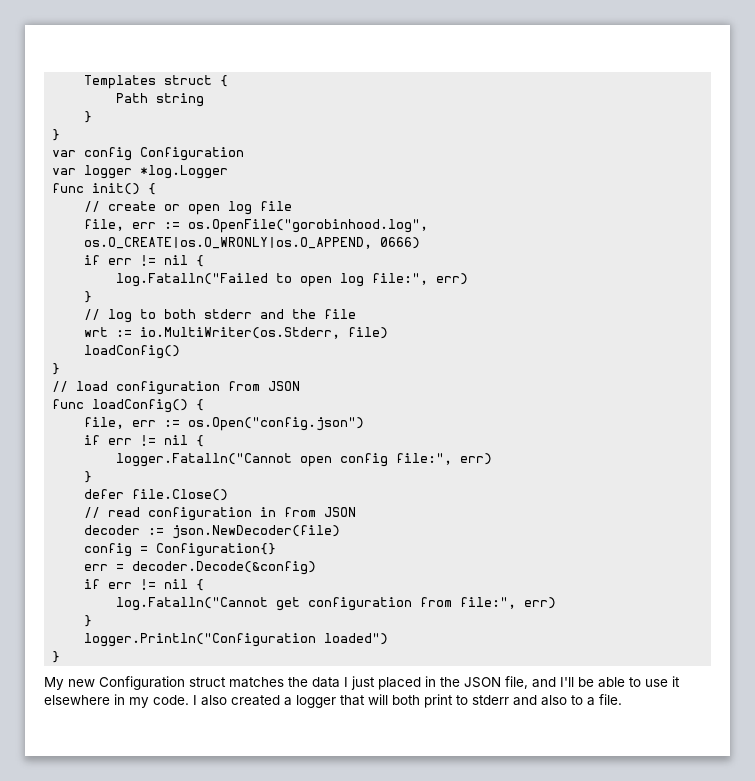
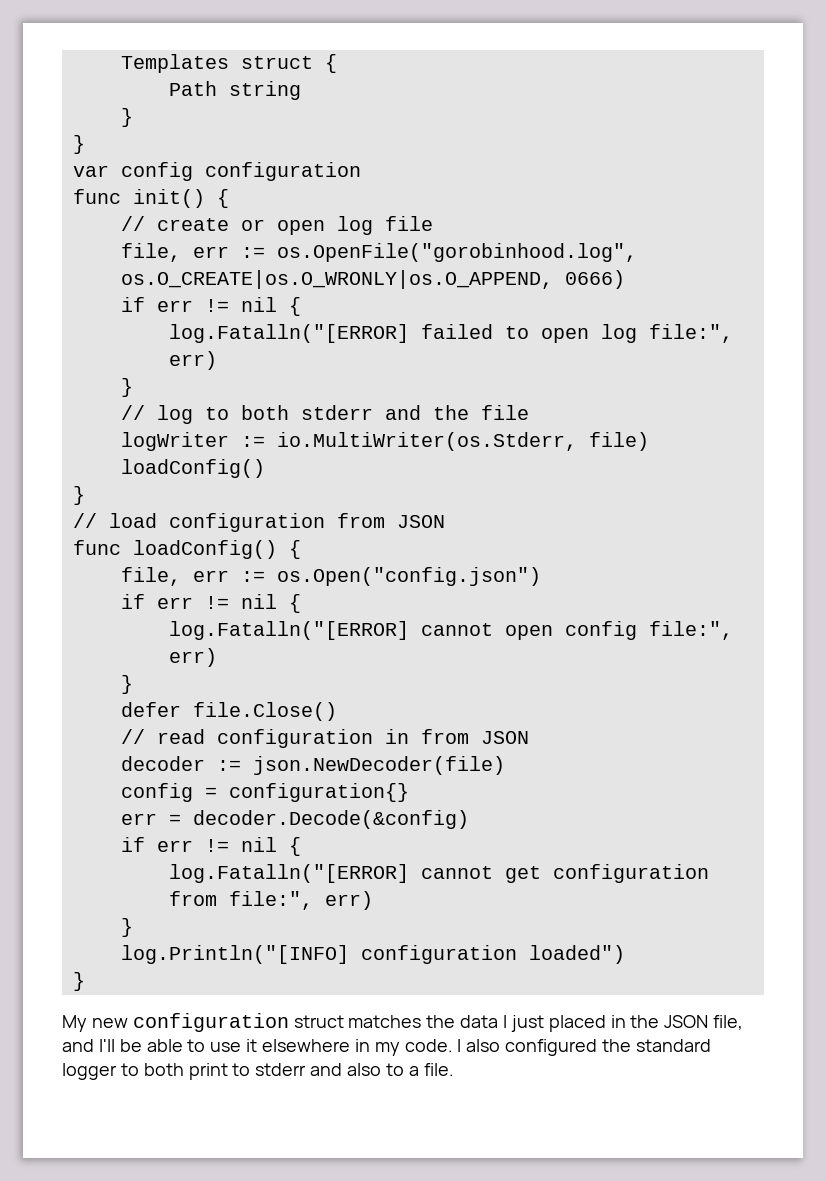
- var config Configuration
- var logger *log.Logger
+ var config configuration
- log.Fatalln("Failed to open log file:", err)
+ log.Fatalln("[ERROR] failed to open log file:", err)
- wrt := io.MultiWriter(os.Stderr, file)
+ logWriter := io.MultiWriter(os.Stderr, file)
- logger.Fatalln("Cannot open config file:", err)
+ log.Fatalln("[ERROR] cannot open config file:", err)
- config = Configuration{}
+ config = configuration{}
- log.Fatalln("Cannot get configuration from file:", err)
+ log.Fatalln("[ERROR] cannot get configuration from file:", err)
- logger.Println("Configuration loaded")
+ log.Println("[INFO] configuration loaded")
- My new Configuration struct matches the data I just placed in the JSON file, and I'll be able to use it elsewhere in my code.
+ My new configuration struct matches the data I just placed in the JSON file, and I'll be able to use it elsewhere in my code.
- I also created a logger that will both print to stderr and also to a file.
+ I also configured the standard logger to both print to stderr and also to a file.

